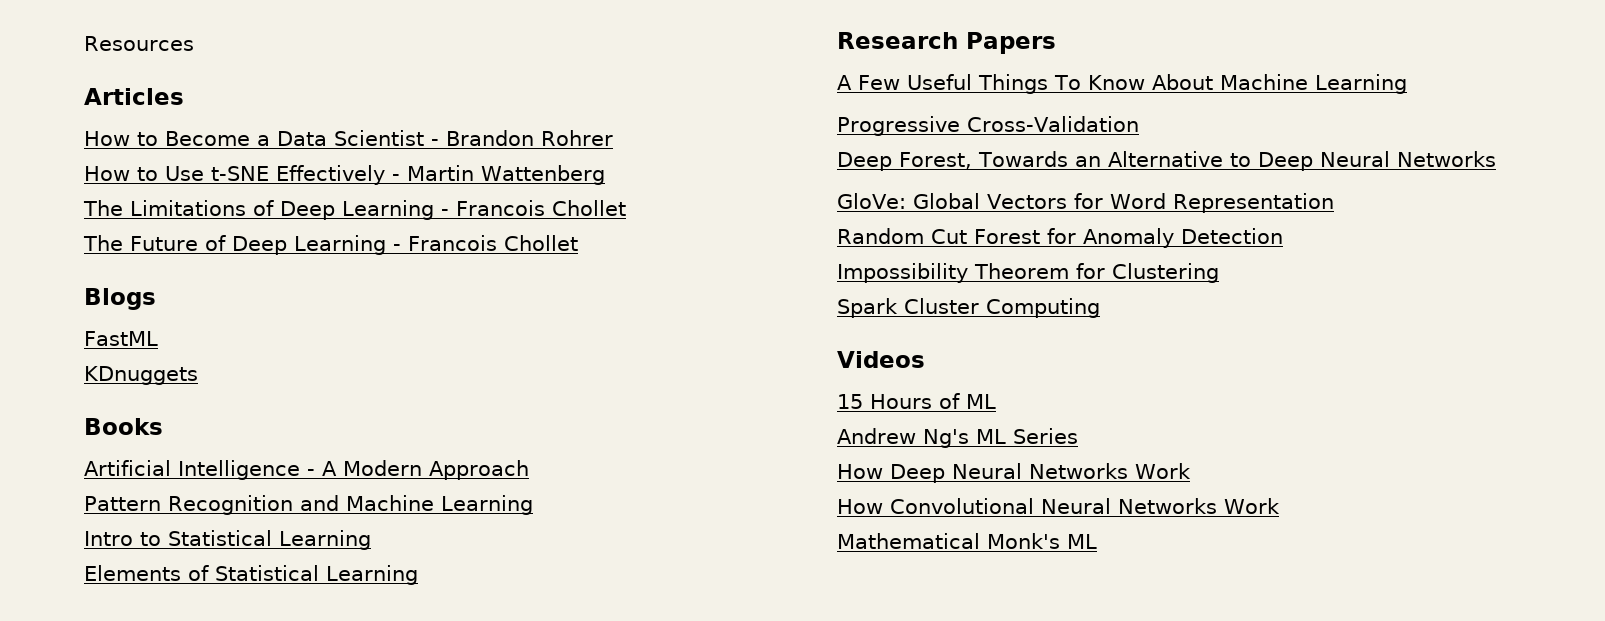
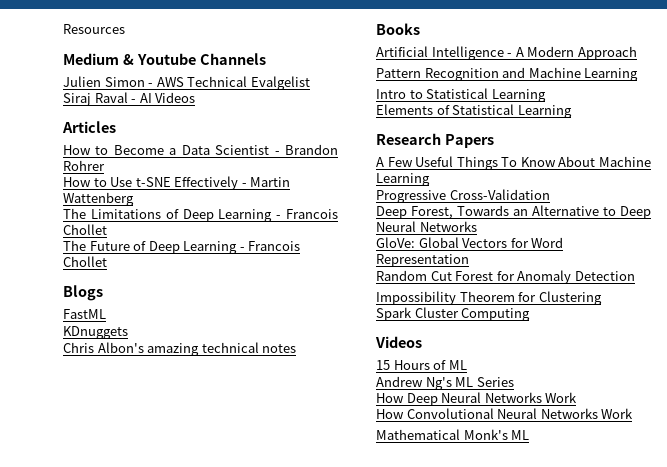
+ Medium & Youtube Channels
+ Julien Simon - AWS Technical Evalgelist Siraj Raval - AI Videos
+ Chris Albon's amazing technical notes

